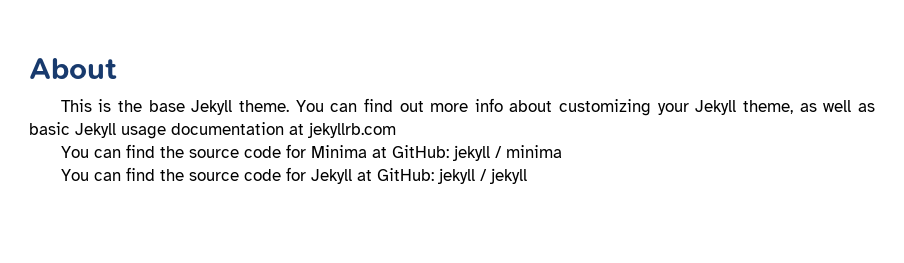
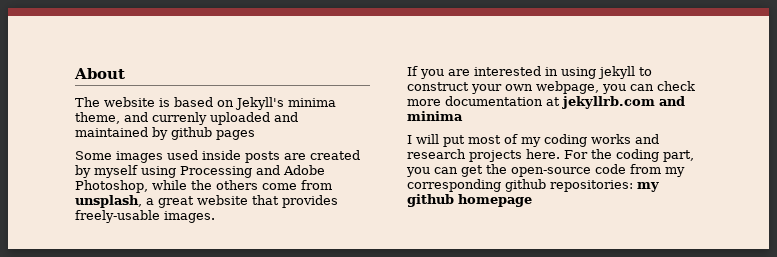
- This is the base Jekyll theme. You can find out more info about customizing your Jekyll theme, as well as basic Jekyll usage documentation at jekyllrb.com
- You can find the source code for Minima at GitHub: jekyll / minima
- You can find the source code for Jekyll at GitHub: jekyll / jekyll
+ The website is based on Jekyll's minima theme, and currenly uploaded and maintained by github pages
+ Some images used inside posts are created by myself using Processing and Adobe Photoshop, while the others come from unsplash, a great website that provides freely-usable images.
+ If you are interested in using jekyll to construct your own webpage, you can check more documentation at jekyllrb.com and minima
+ I will put most of my coding works and research projects here. For the coding part, you can get the open-source code from my corresponding github repositories: my github homepage

